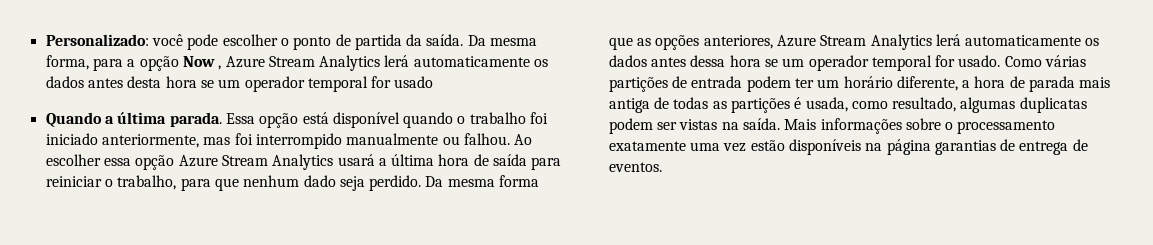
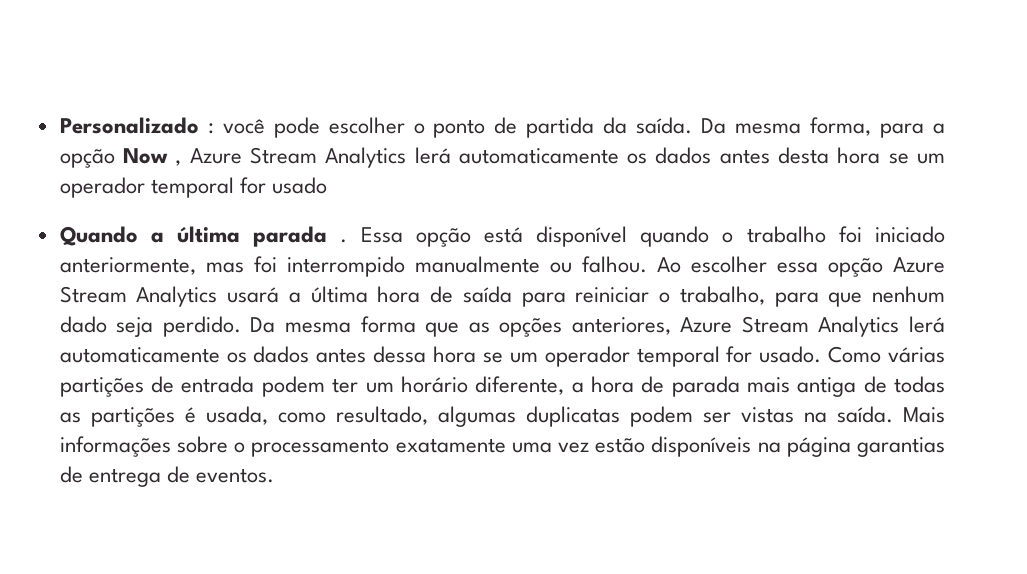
- Personalizado: você pode escolher o ponto de partida da saída.
+ Personalizado : você pode escolher o ponto de partida da saída.
- Quando a última parada.
+ Quando a última parada .

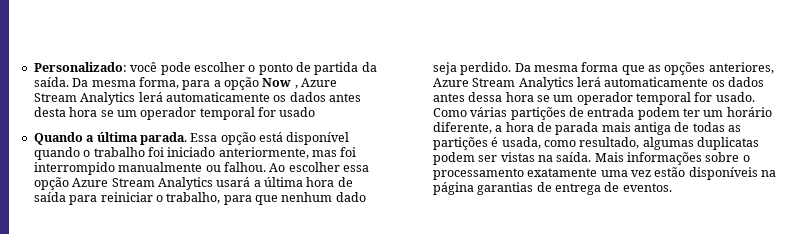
- Personalizado : você pode escolher o ponto de partida da saída.
+ Personalizado: você pode escolher o ponto de partida da saída.
- Quando a última parada .
+ Quando a última parada.

